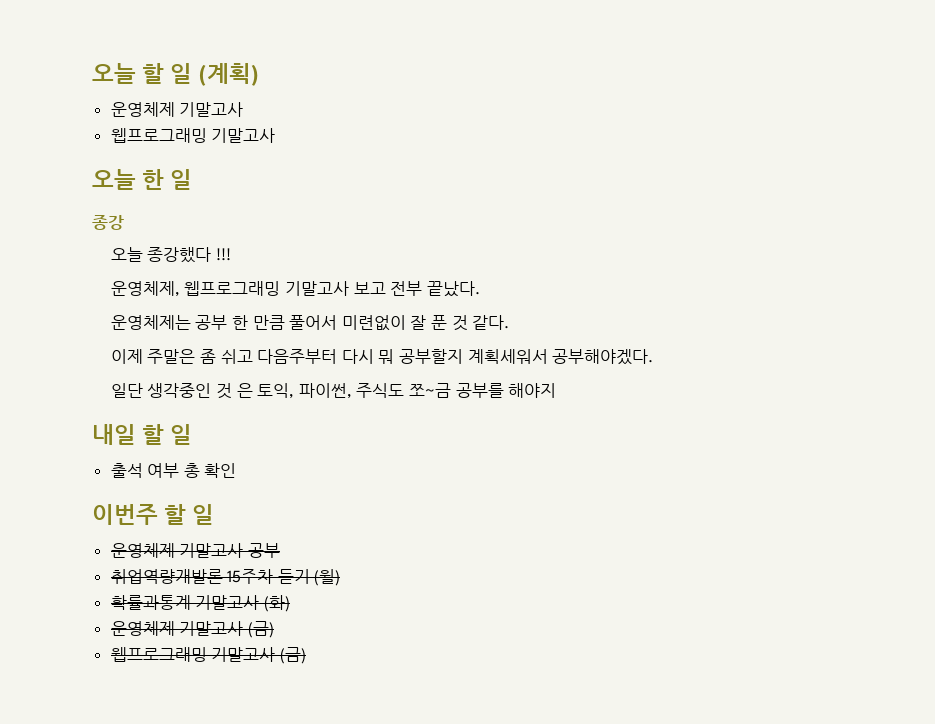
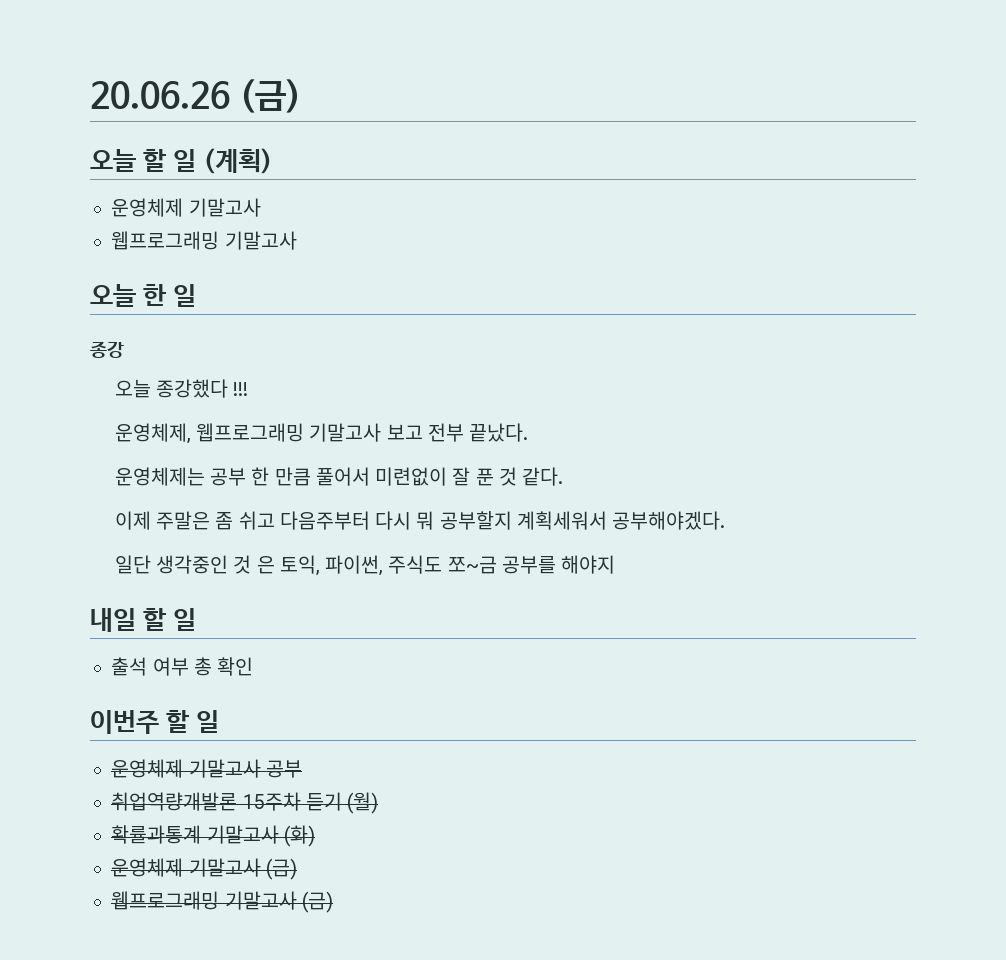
+ 20.06.26 (금)

